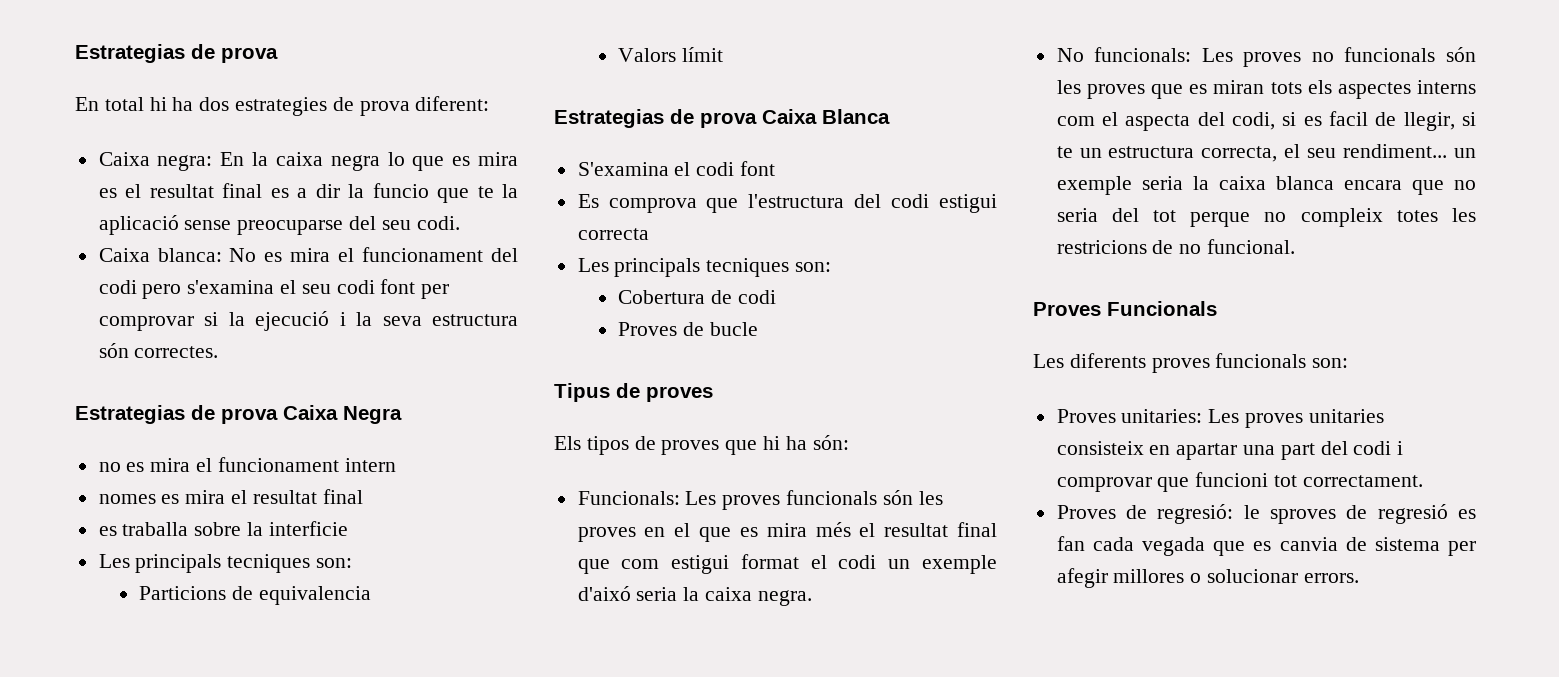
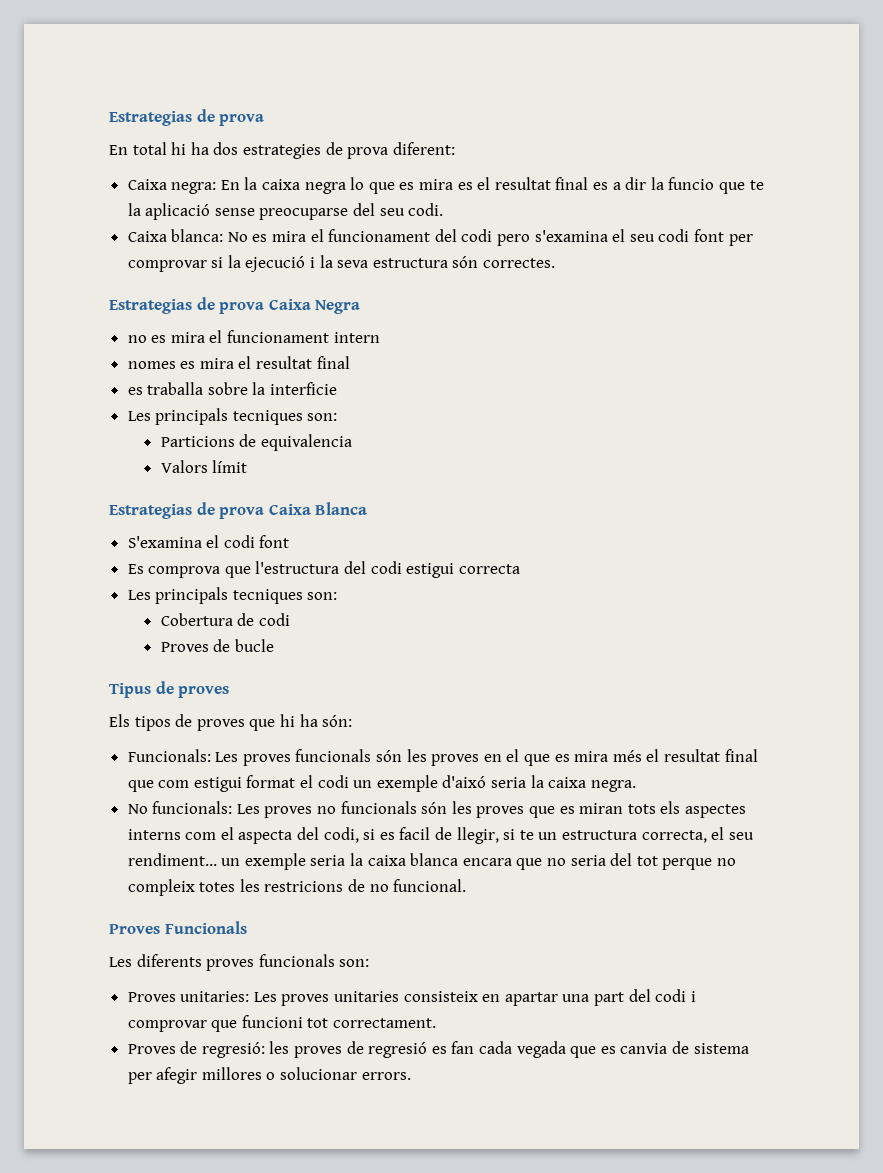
- Proves de regresió: le sproves de regresió es fan cada vegada que es canvia de sistema per afegir millores o solucionar errors.
+ Proves de regresió: les proves de regresió es fan cada vegada que es canvia de sistema per afegir millores o solucionar errors.

